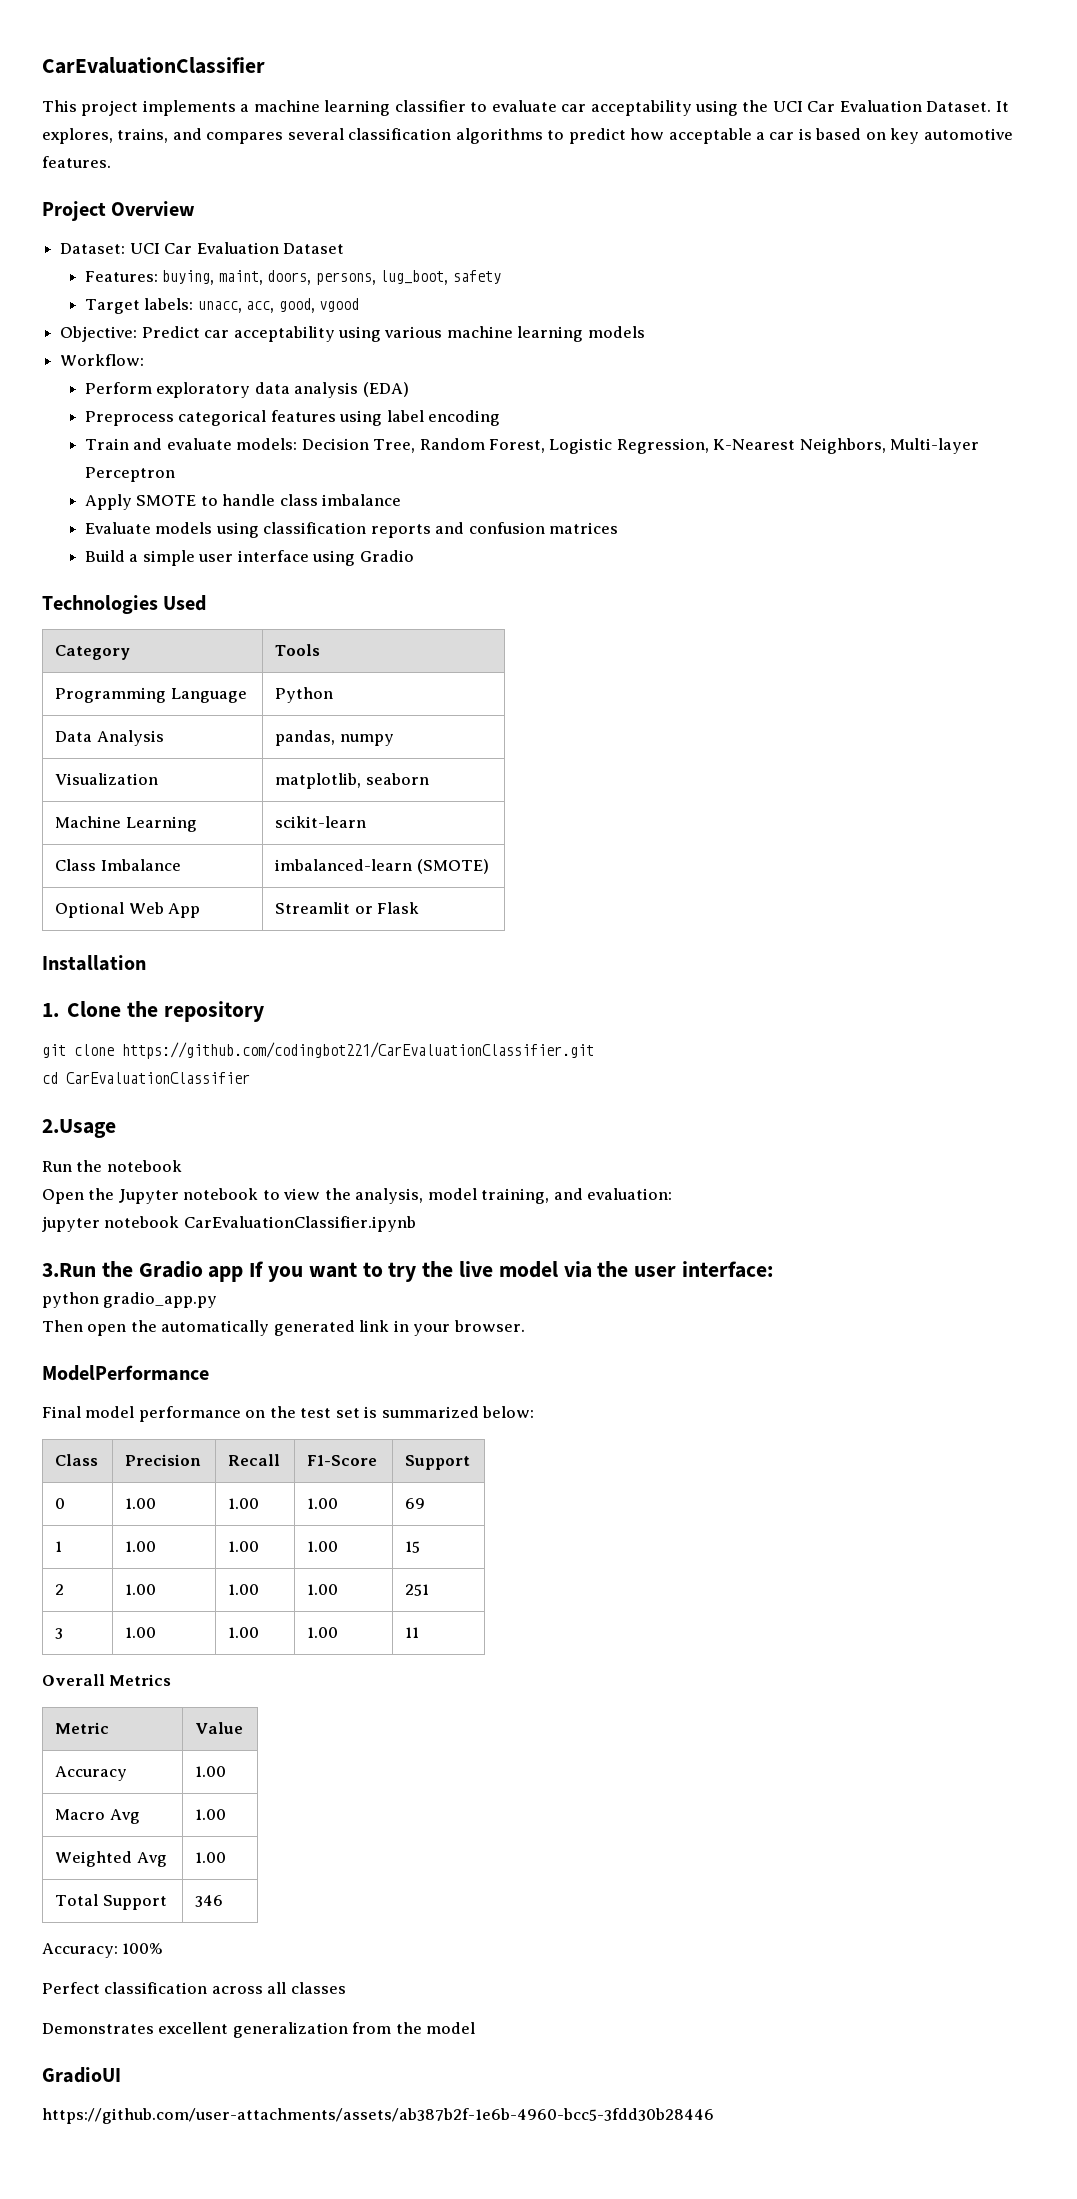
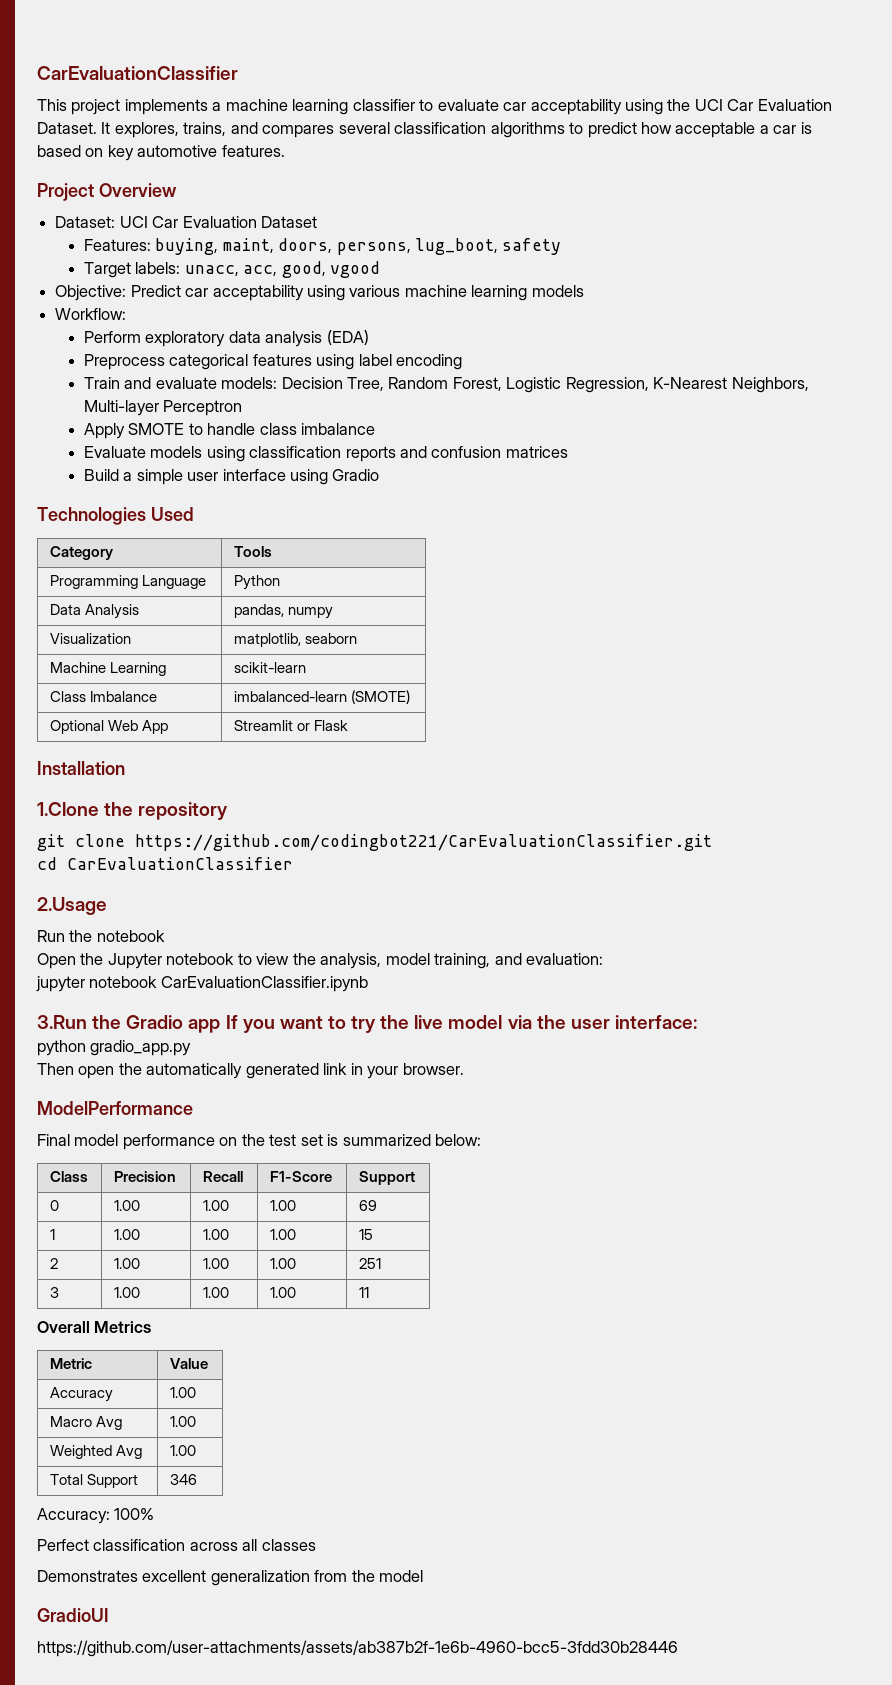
- 1. Clone the repository
+ 1.Clone the repository

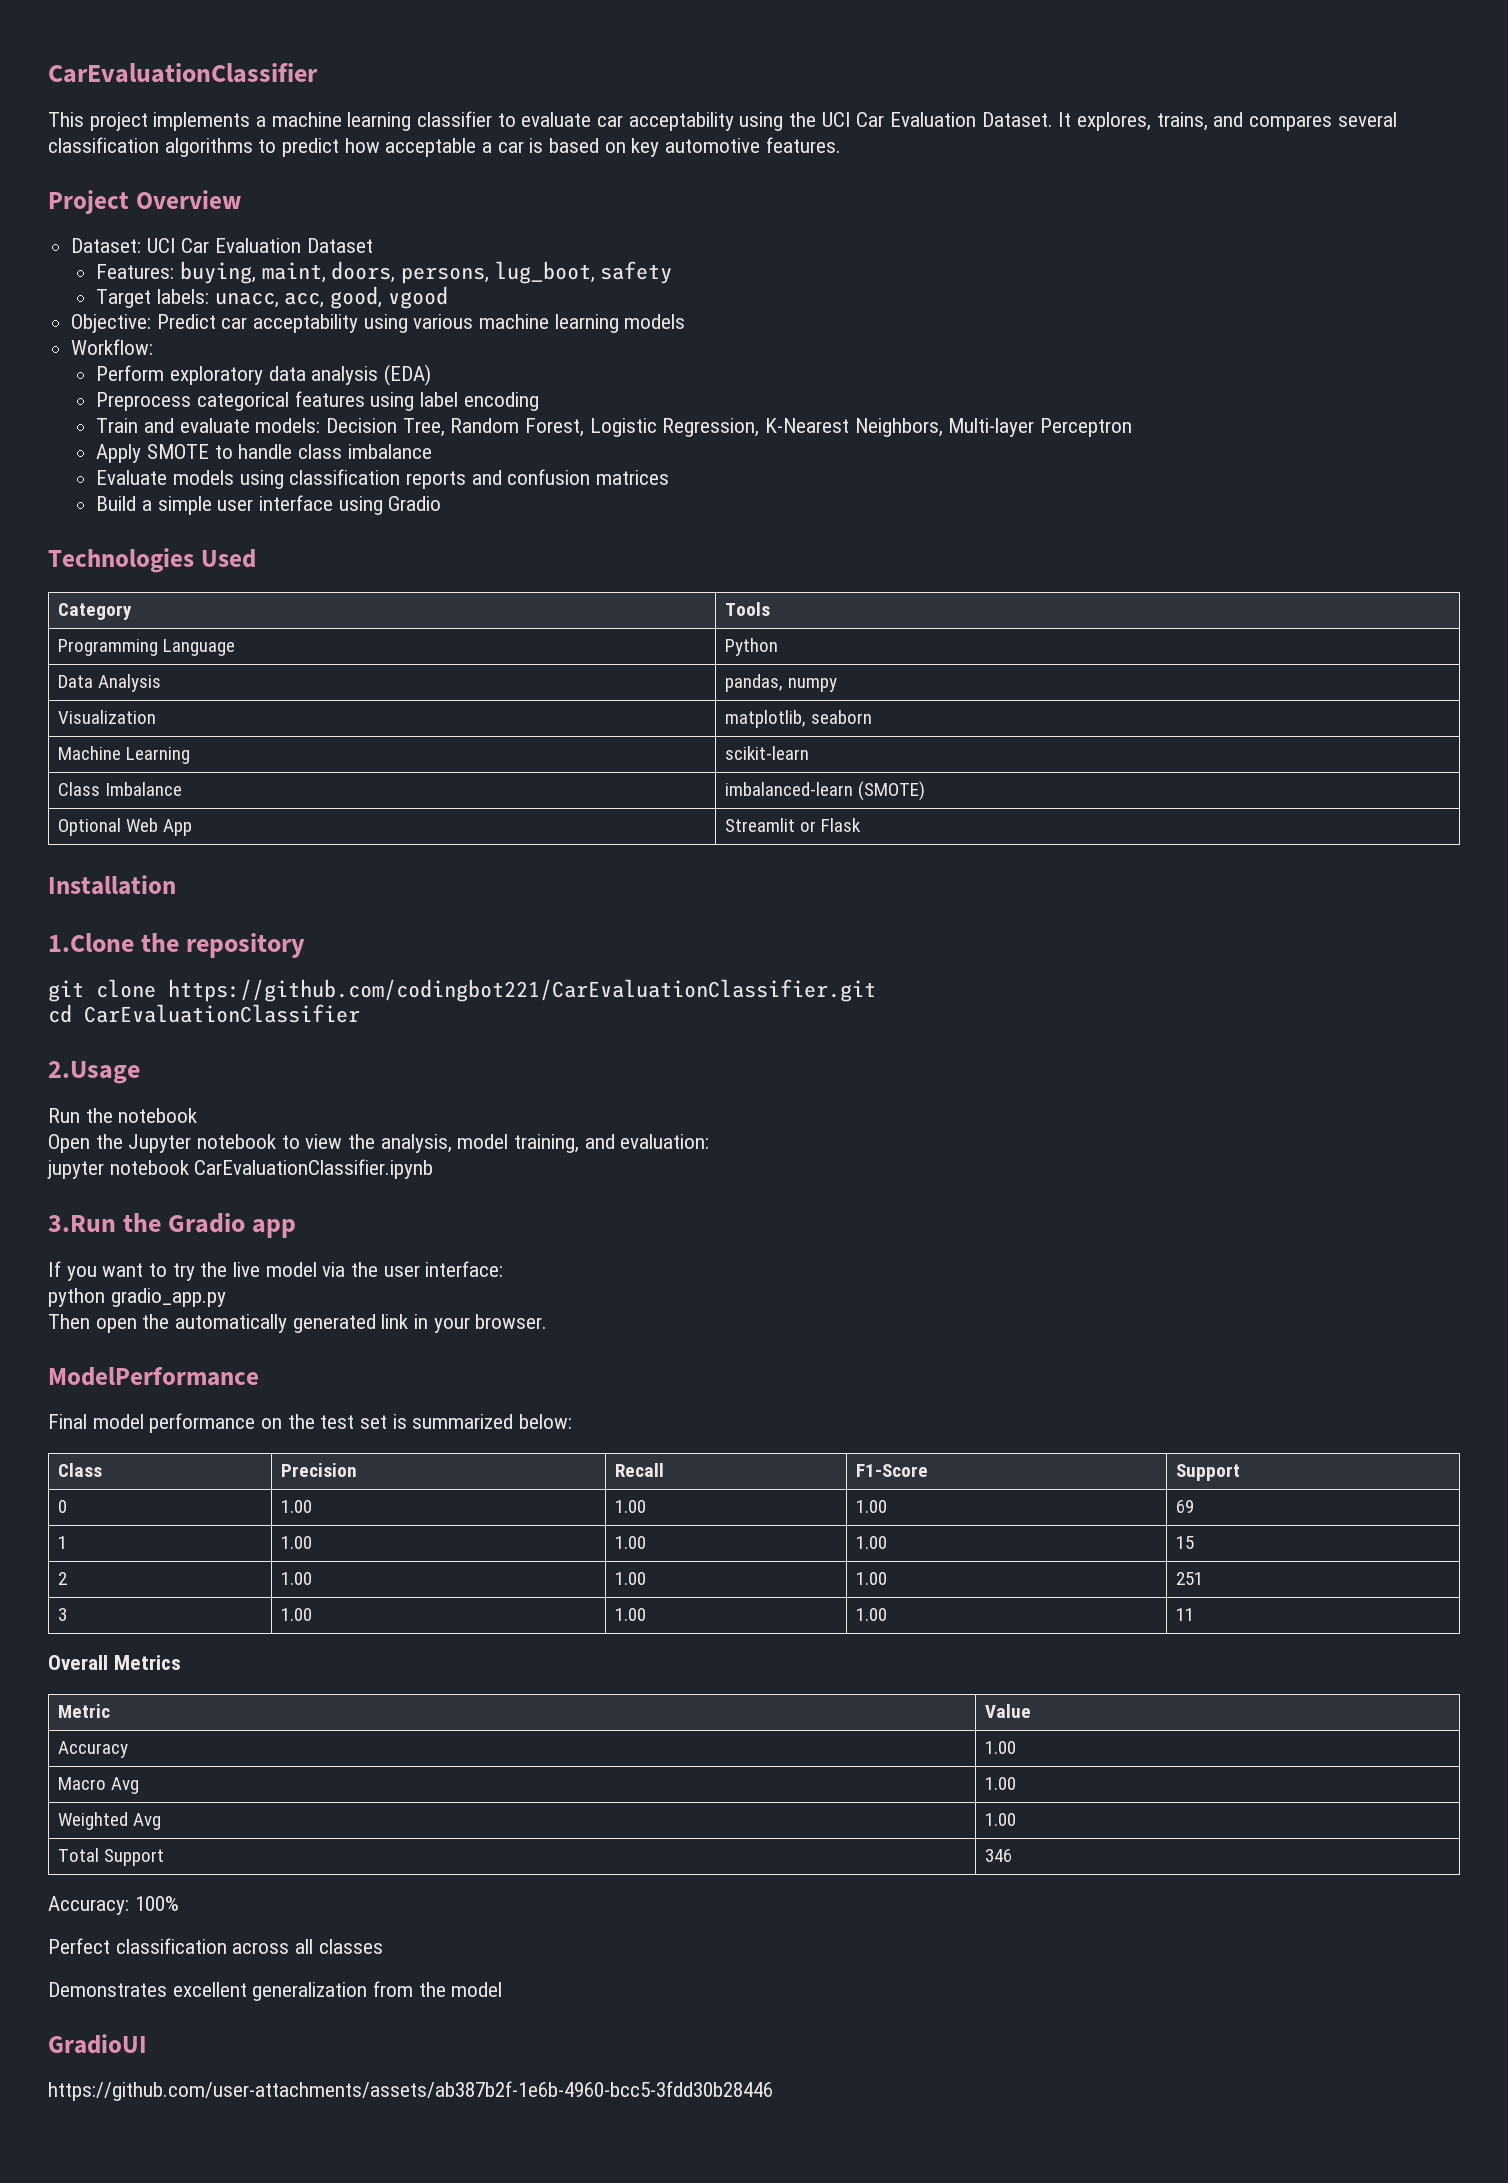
- 3.Run the Gradio app If you want to try the live model via the user interface:
+ 3.Run the Gradio app
+ If you want to try the live model via the user interface:

